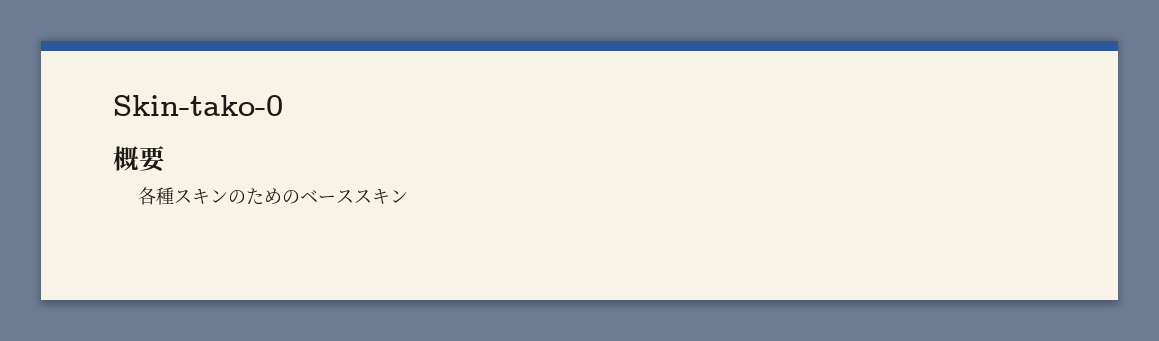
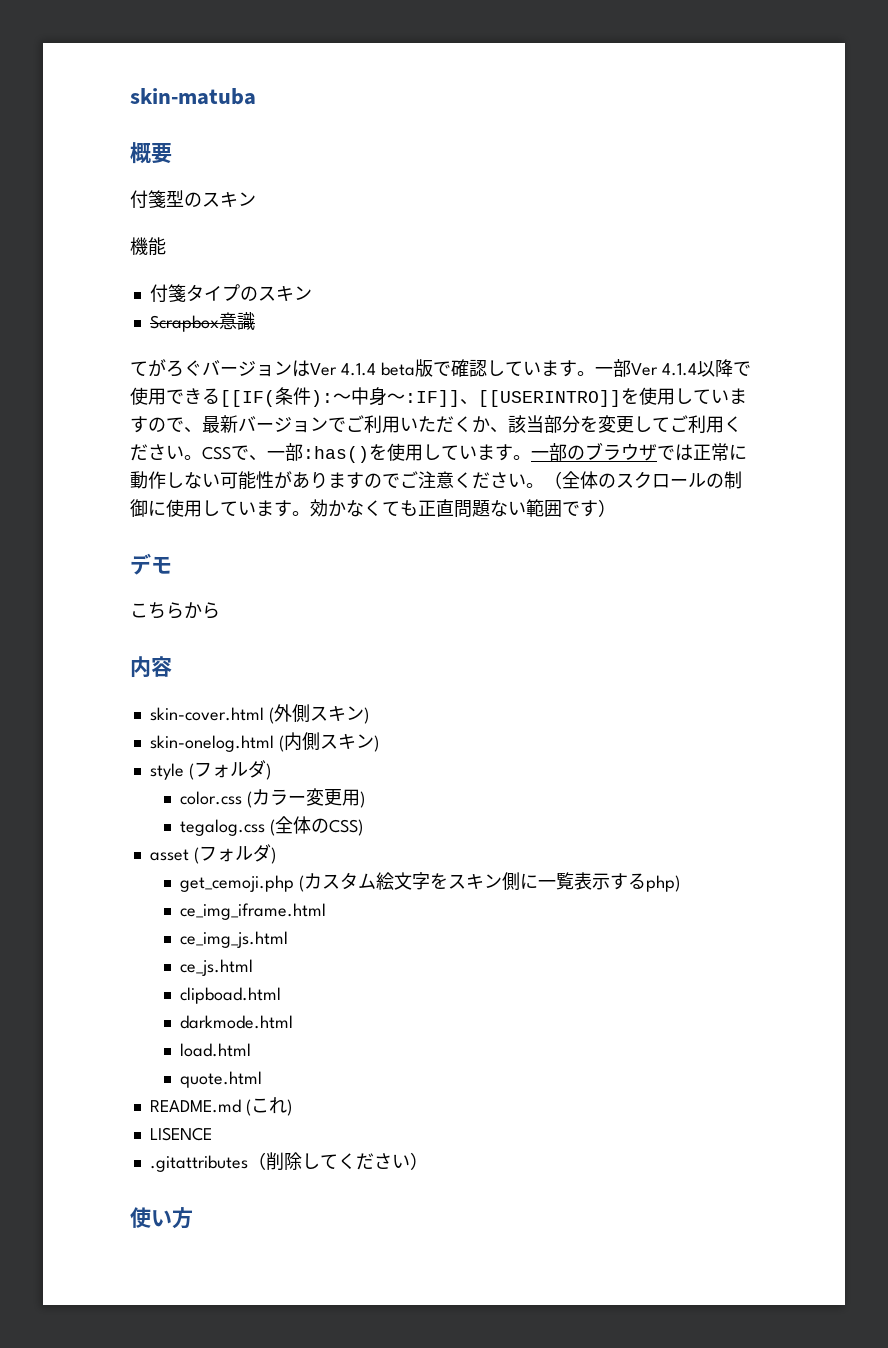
- Skin-tako-0
+ skin-matuba
- 各種スキンのためのベーススキン
+ 付箋型のスキン
+ 機能
+ 付箋タイプのスキン
+ Scrapbox意識
+ てがろぐバージョンはVer 4.1.4 beta版で確認しています。一部Ver 4.1.4以降で使用できる[[IF(条件):～中身～:IF]]、[[USERINTRO]]を使用していますので、最新バージョンでご利用いただくか、該当部分を変更してご利用ください。CSSで、一部:has()を使用しています。一部のブラウザでは正常に動作しない可能性がありますのでご注意ください。（全体のスクロールの制御に使用しています。効かなくても正直問題ない範囲です）
+ デモ
+ こちらから
+ 内容
+ skin-cover.html (外側スキン)
+ skin-onelog.html (内側スキン)
+ style (フォルダ)
+ color.css (カラー変更用)
+ tegalog.css (全体のCSS)
+ asset (フォルダ)
+ get_cemoji.php (カスタム絵文字をスキン側に一覧表示するphp)
+ ce_img_iframe.html
+ ce_img_js.html
+ ce_js.html
+ clipboad.html
+ darkmode.html
+ load.html
+ quote.html
+ README.md (これ)
+ LISENCE
+ .gitattributes（削除してください）
+ 使い方

